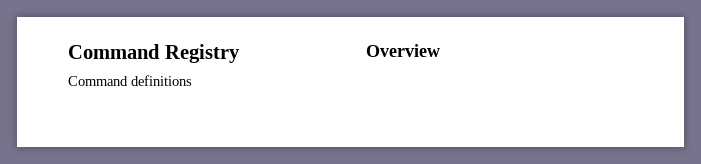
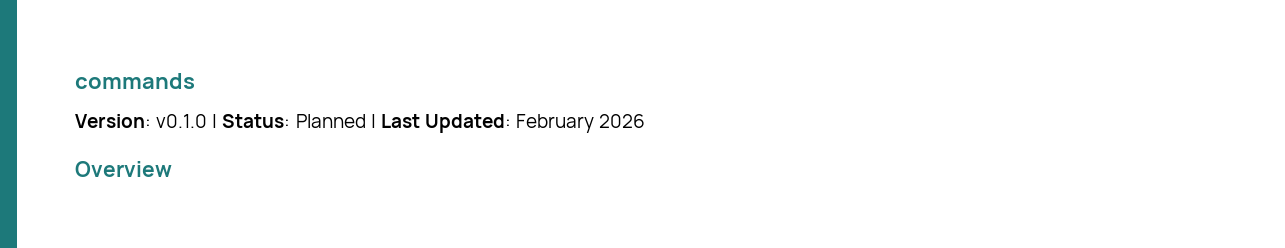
- Command Registry
- Command definitions
+ commands
+ Version: v0.1.0 | Status: Planned | Last Updated: February 2026

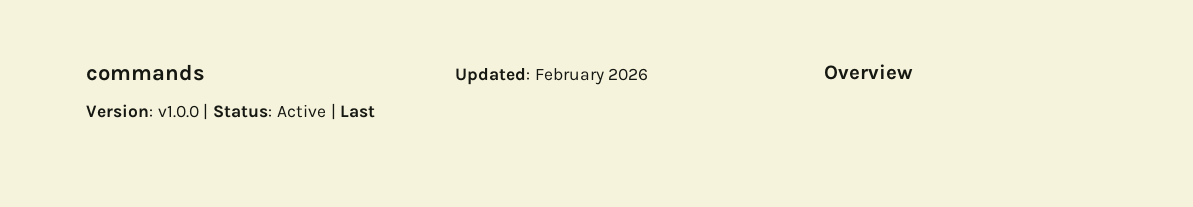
- Version: v0.1.0 | Status: Planned | Last Updated: February 2026
+ Version: v1.0.0 | Status: Active | Last Updated: February 2026

